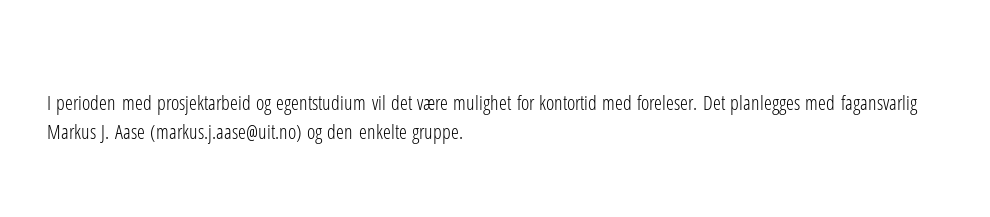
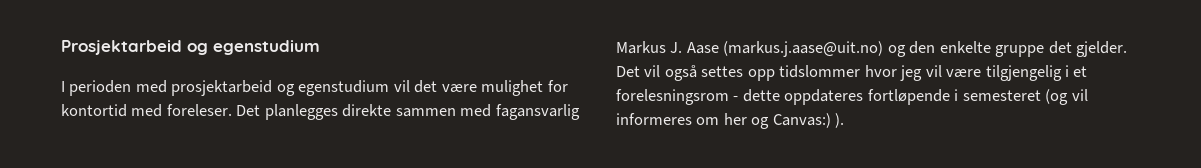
+ Prosjektarbeid og egenstudium
- I perioden med prosjektarbeid og egentstudium vil det være mulighet for kontortid med foreleser.
+ I perioden med prosjektarbeid og egenstudium vil det være mulighet for kontortid med foreleser.
- Det planlegges med fagansvarlig Markus J. Aase (markus.j.aase@uit.no) og den enkelte gruppe.
+ Det planlegges direkte sammen med fagansvarlig Markus J. Aase (markus.j.aase@uit.no) og den enkelte gruppe det gjelder. Det vil også settes opp tidslommer hvor jeg vil være tilgjengelig i et forelesningsrom - dette oppdateres fortløpende i semesteret (og vil informeres om her og Canvas:) ).

